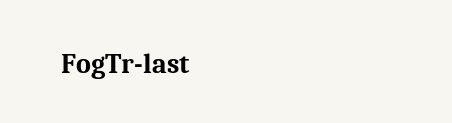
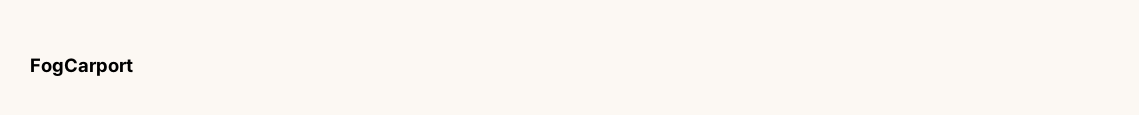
- FogTr-last
+ FogCarport

